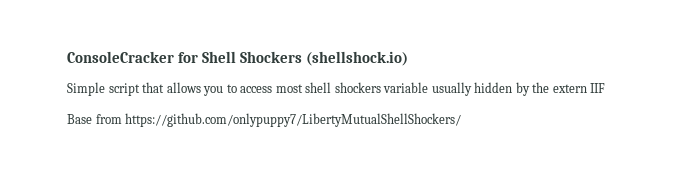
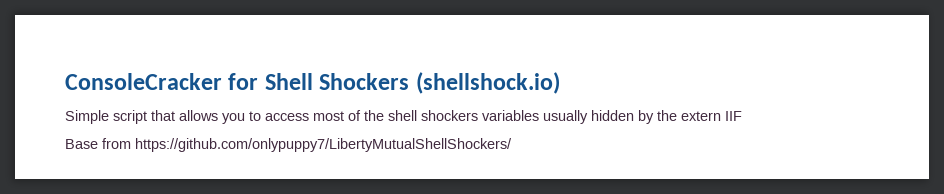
- Simple script that allows you to access most shell shockers variable usually hidden by the extern IIF
+ Simple script that allows you to access most of the shell shockers variables usually hidden by the extern IIF

